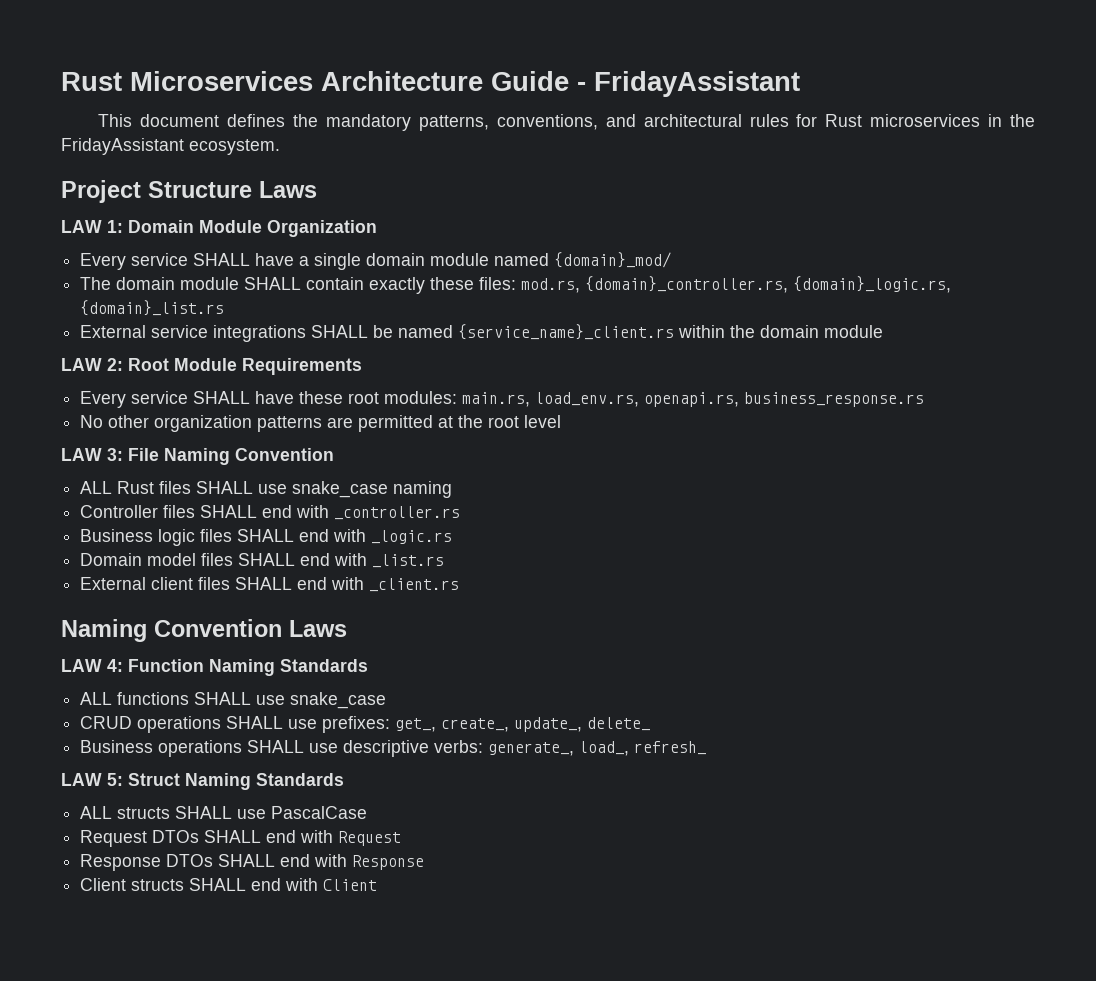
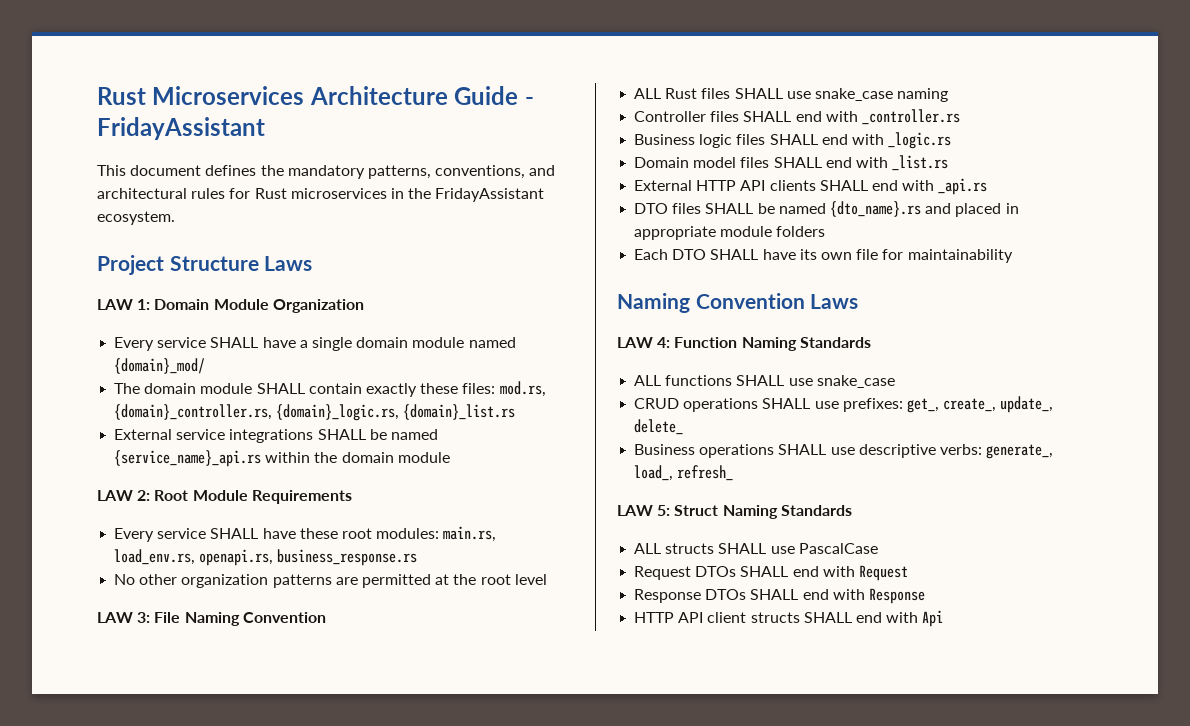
- External service integrations SHALL be named {service_name}_client.rs within the domain module
+ External service integrations SHALL be named {service_name}_api.rs within the domain module
- External client files SHALL end with _client.rs
+ External HTTP API clients SHALL end with _api.rs
+ DTO files SHALL be named {dto_name}.rs and placed in appropriate module folders
+ Each DTO SHALL have its own file for maintainability
- Client structs SHALL end with Client
+ HTTP API client structs SHALL end with Api

